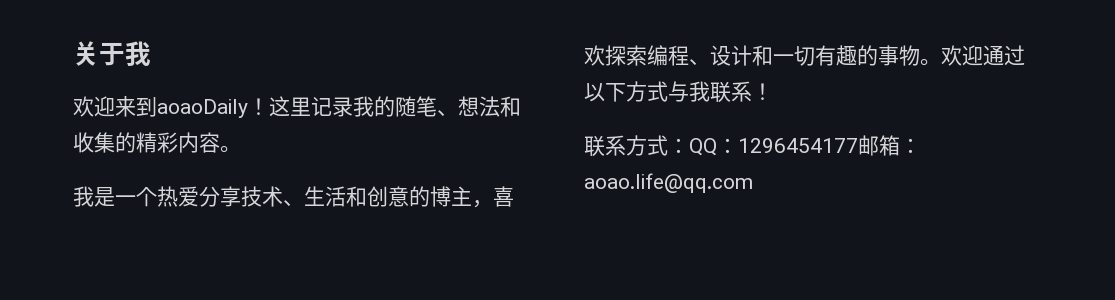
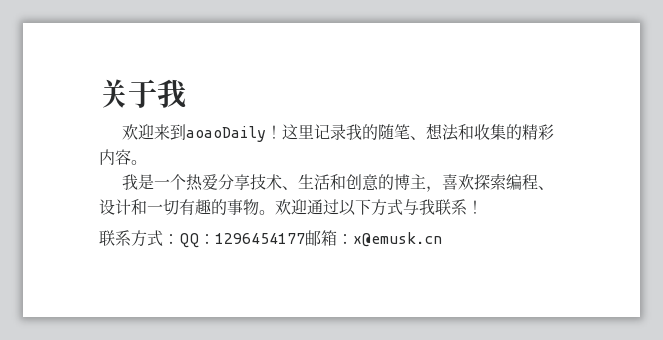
- 联系方式：QQ：1296454177邮箱：aoao.life@qq.com
+ 联系方式：QQ：1296454177邮箱：x@emusk.cn

